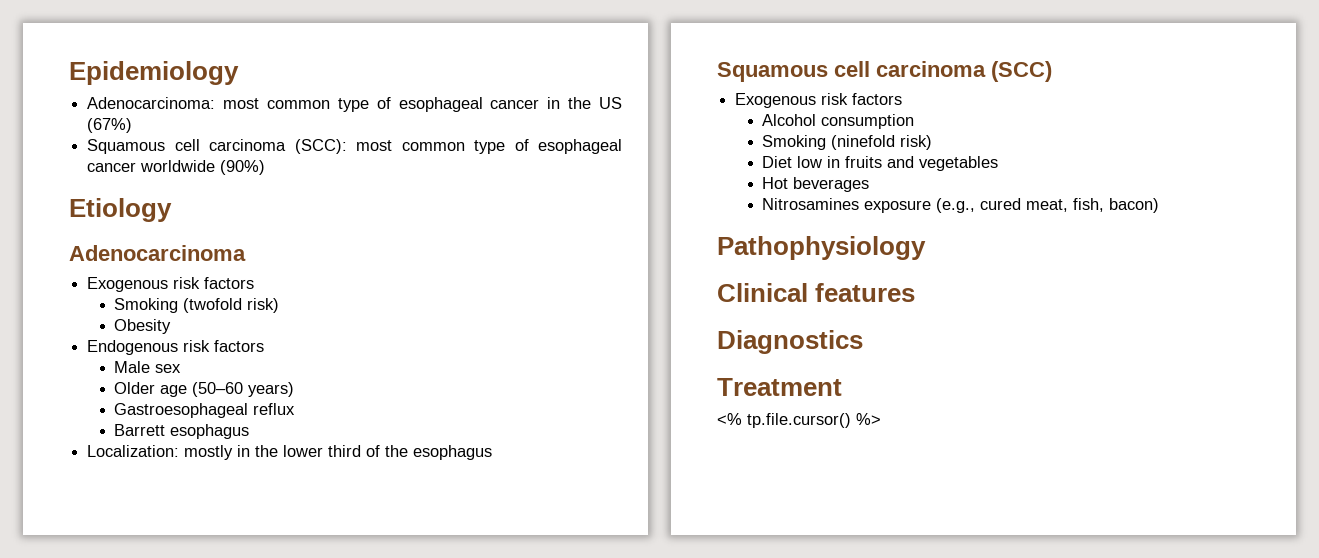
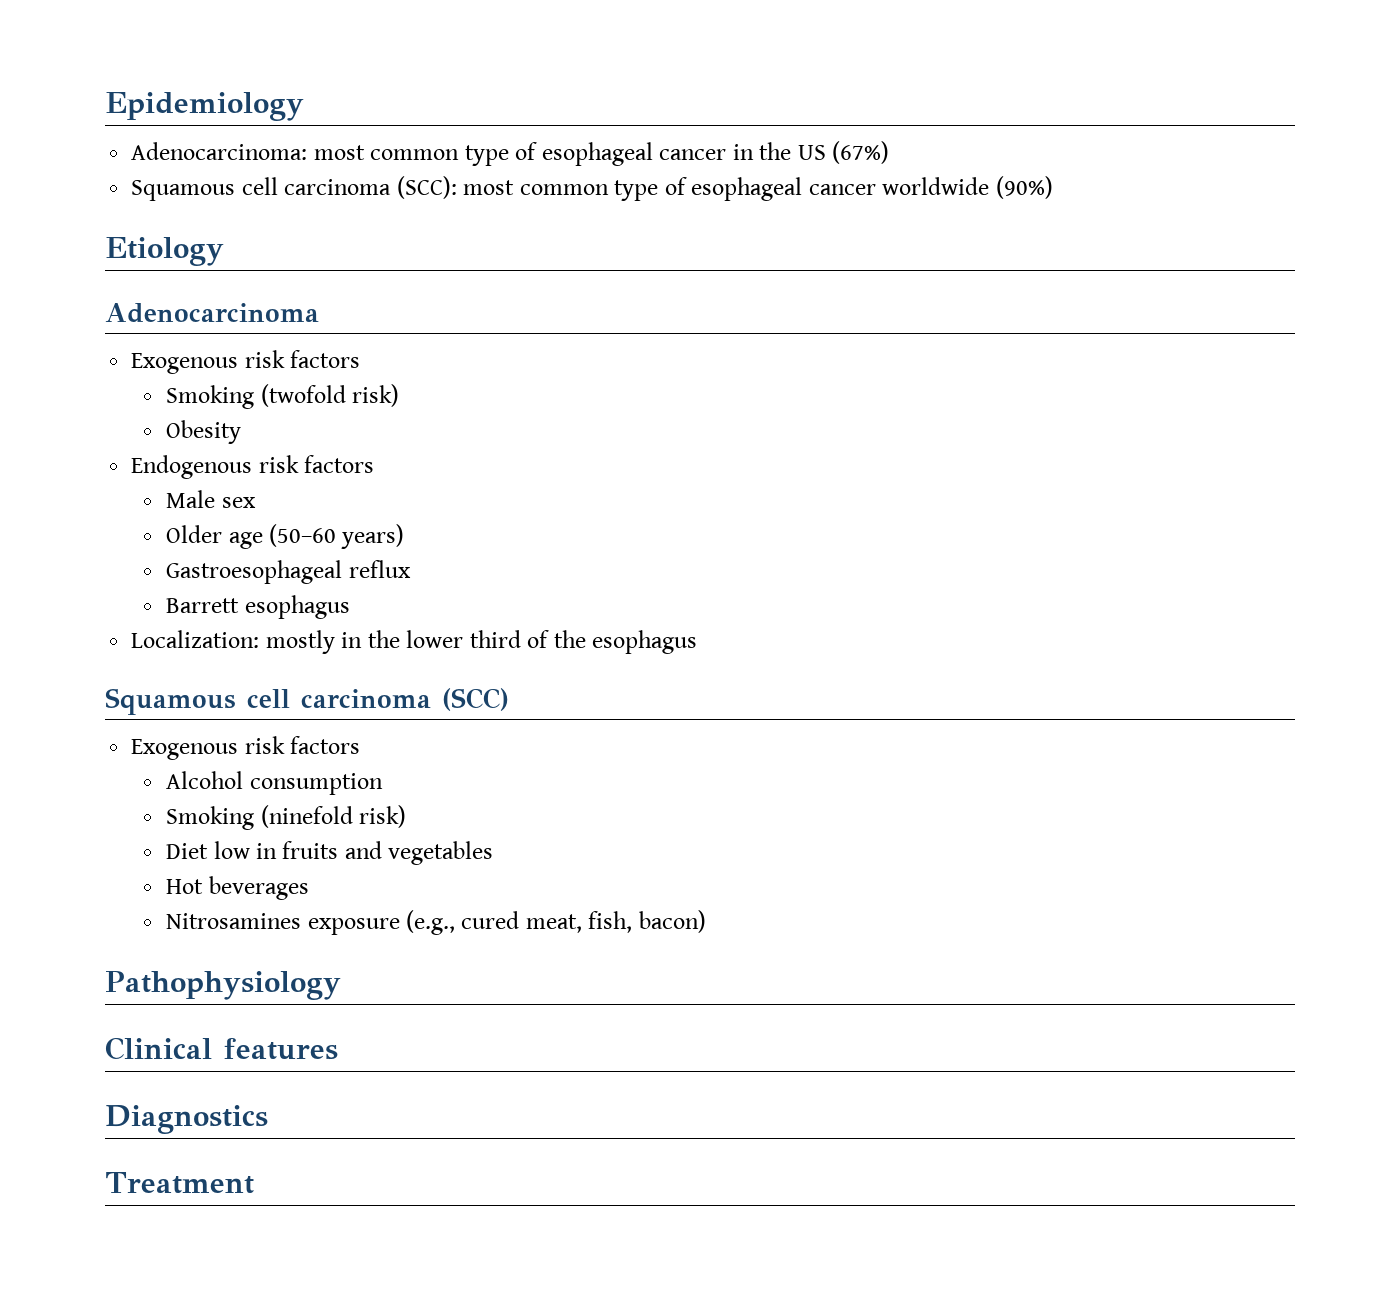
- <% tp.file.cursor() %>

